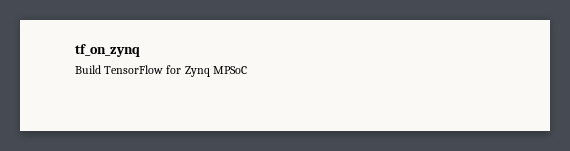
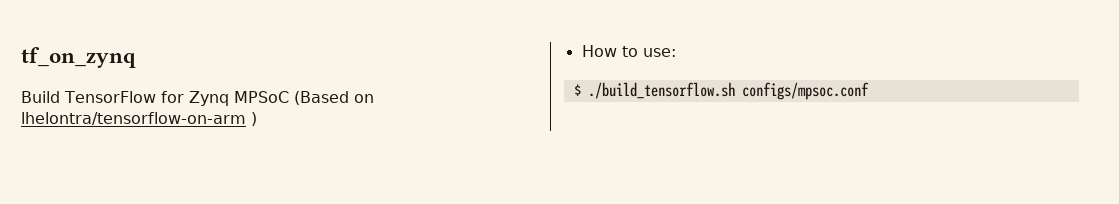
- Build TensorFlow for Zynq MPSoC
+ Build TensorFlow for Zynq MPSoC (Based on lhelontra/tensorflow-on-arm )
+ How to use:
+ $ ./build_tensorflow.sh configs/mpsoc.conf

